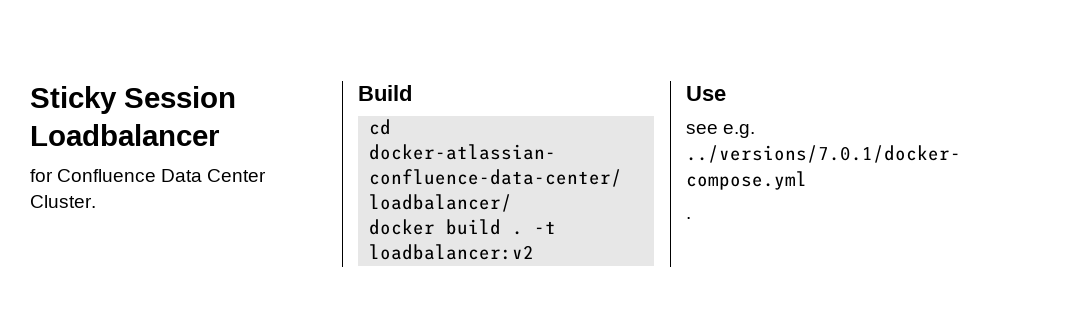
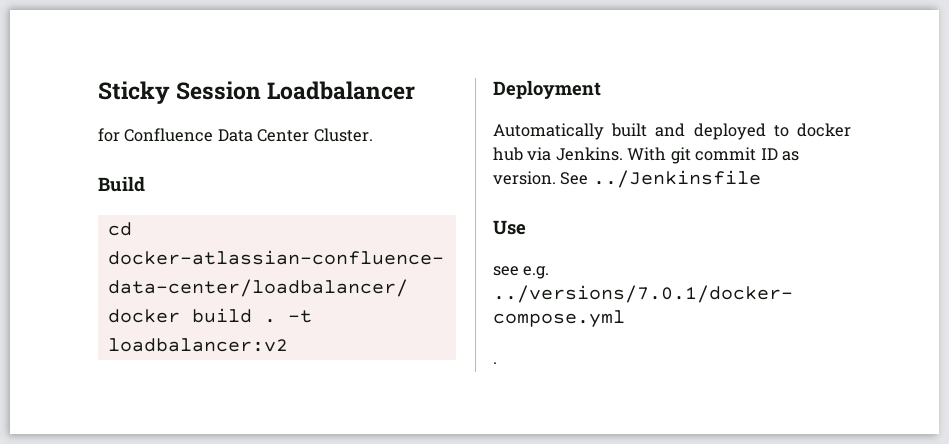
+ Deployment
+ Automatically built and deployed to docker hub via Jenkins. With git commit ID as version. See ../Jenkinsfile

